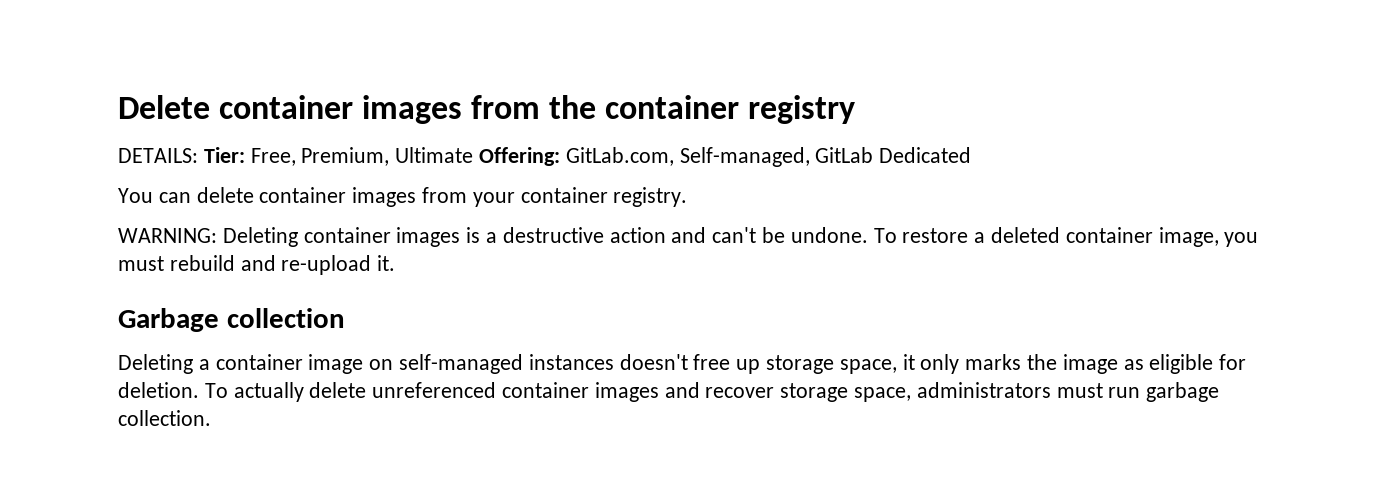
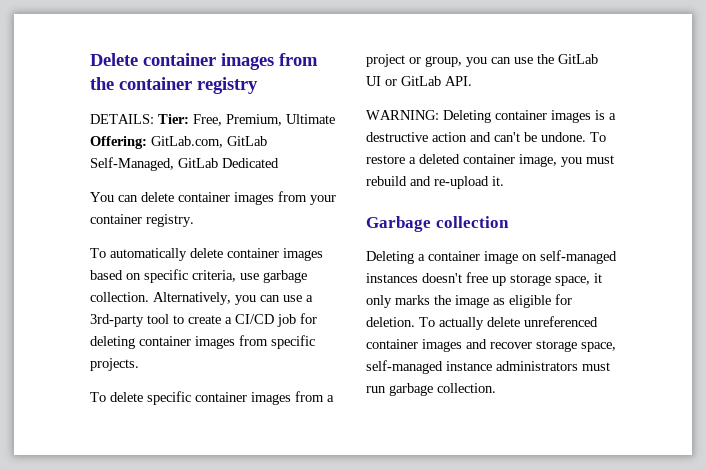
- DETAILS: Tier: Free, Premium, Ultimate Offering: GitLab.com, Self-managed, GitLab Dedicated
+ DETAILS: Tier: Free, Premium, Ultimate Offering: GitLab.com, GitLab Self-Managed, GitLab Dedicated
+ To automatically delete container images based on specific criteria, use garbage collection. Alternatively, you can use a 3rd-party tool to create a CI/CD job for deleting container images from specific projects.
+ To delete specific container images from a project or group, you can use the GitLab UI or GitLab API.
- To actually delete unreferenced container images and recover storage space, administrators must run garbage collection.
+ To actually delete unreferenced container images and recover storage space, self-managed instance administrators must run garbage collection.

